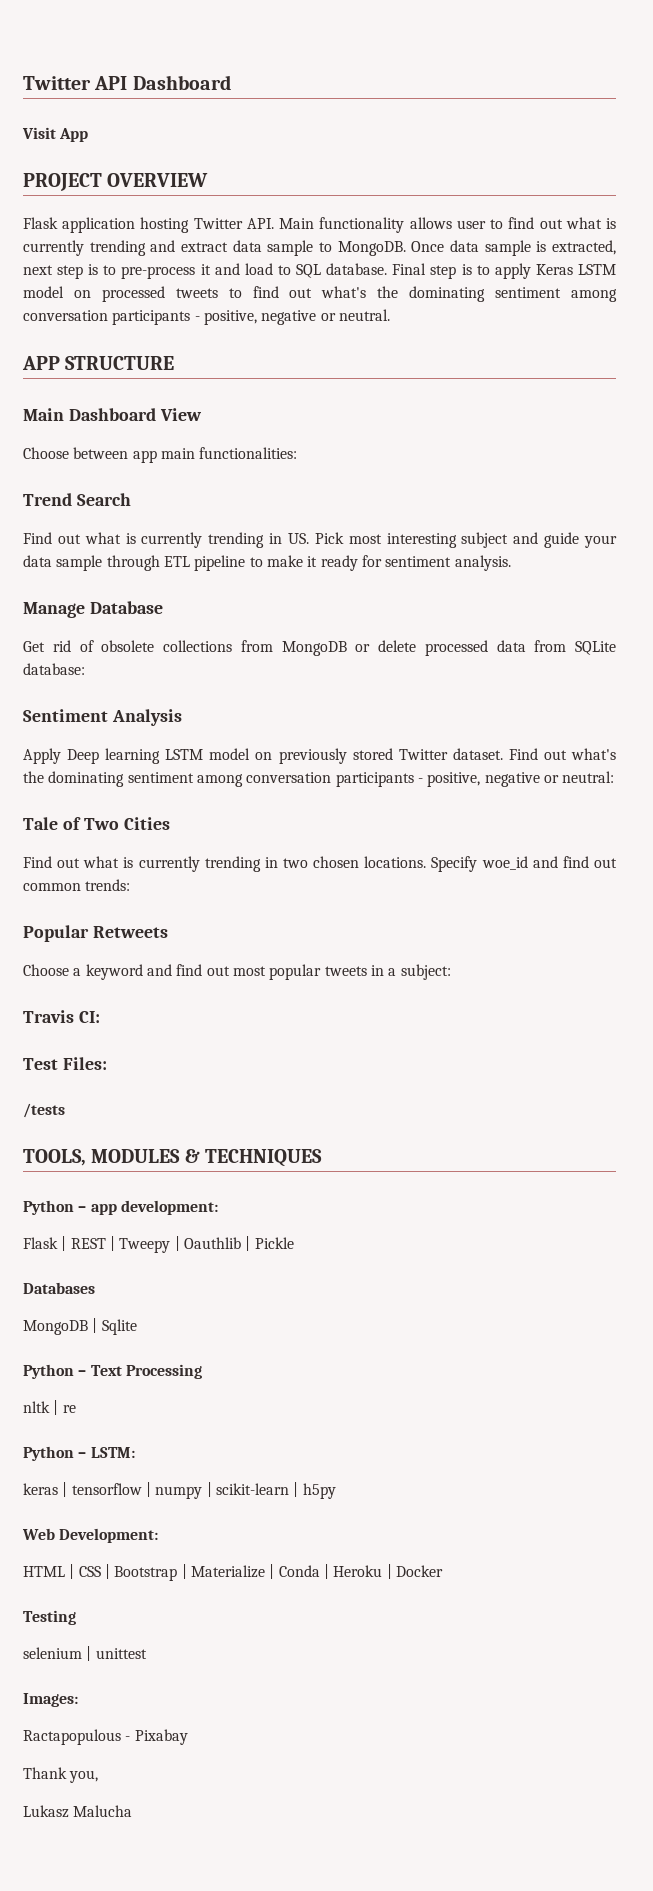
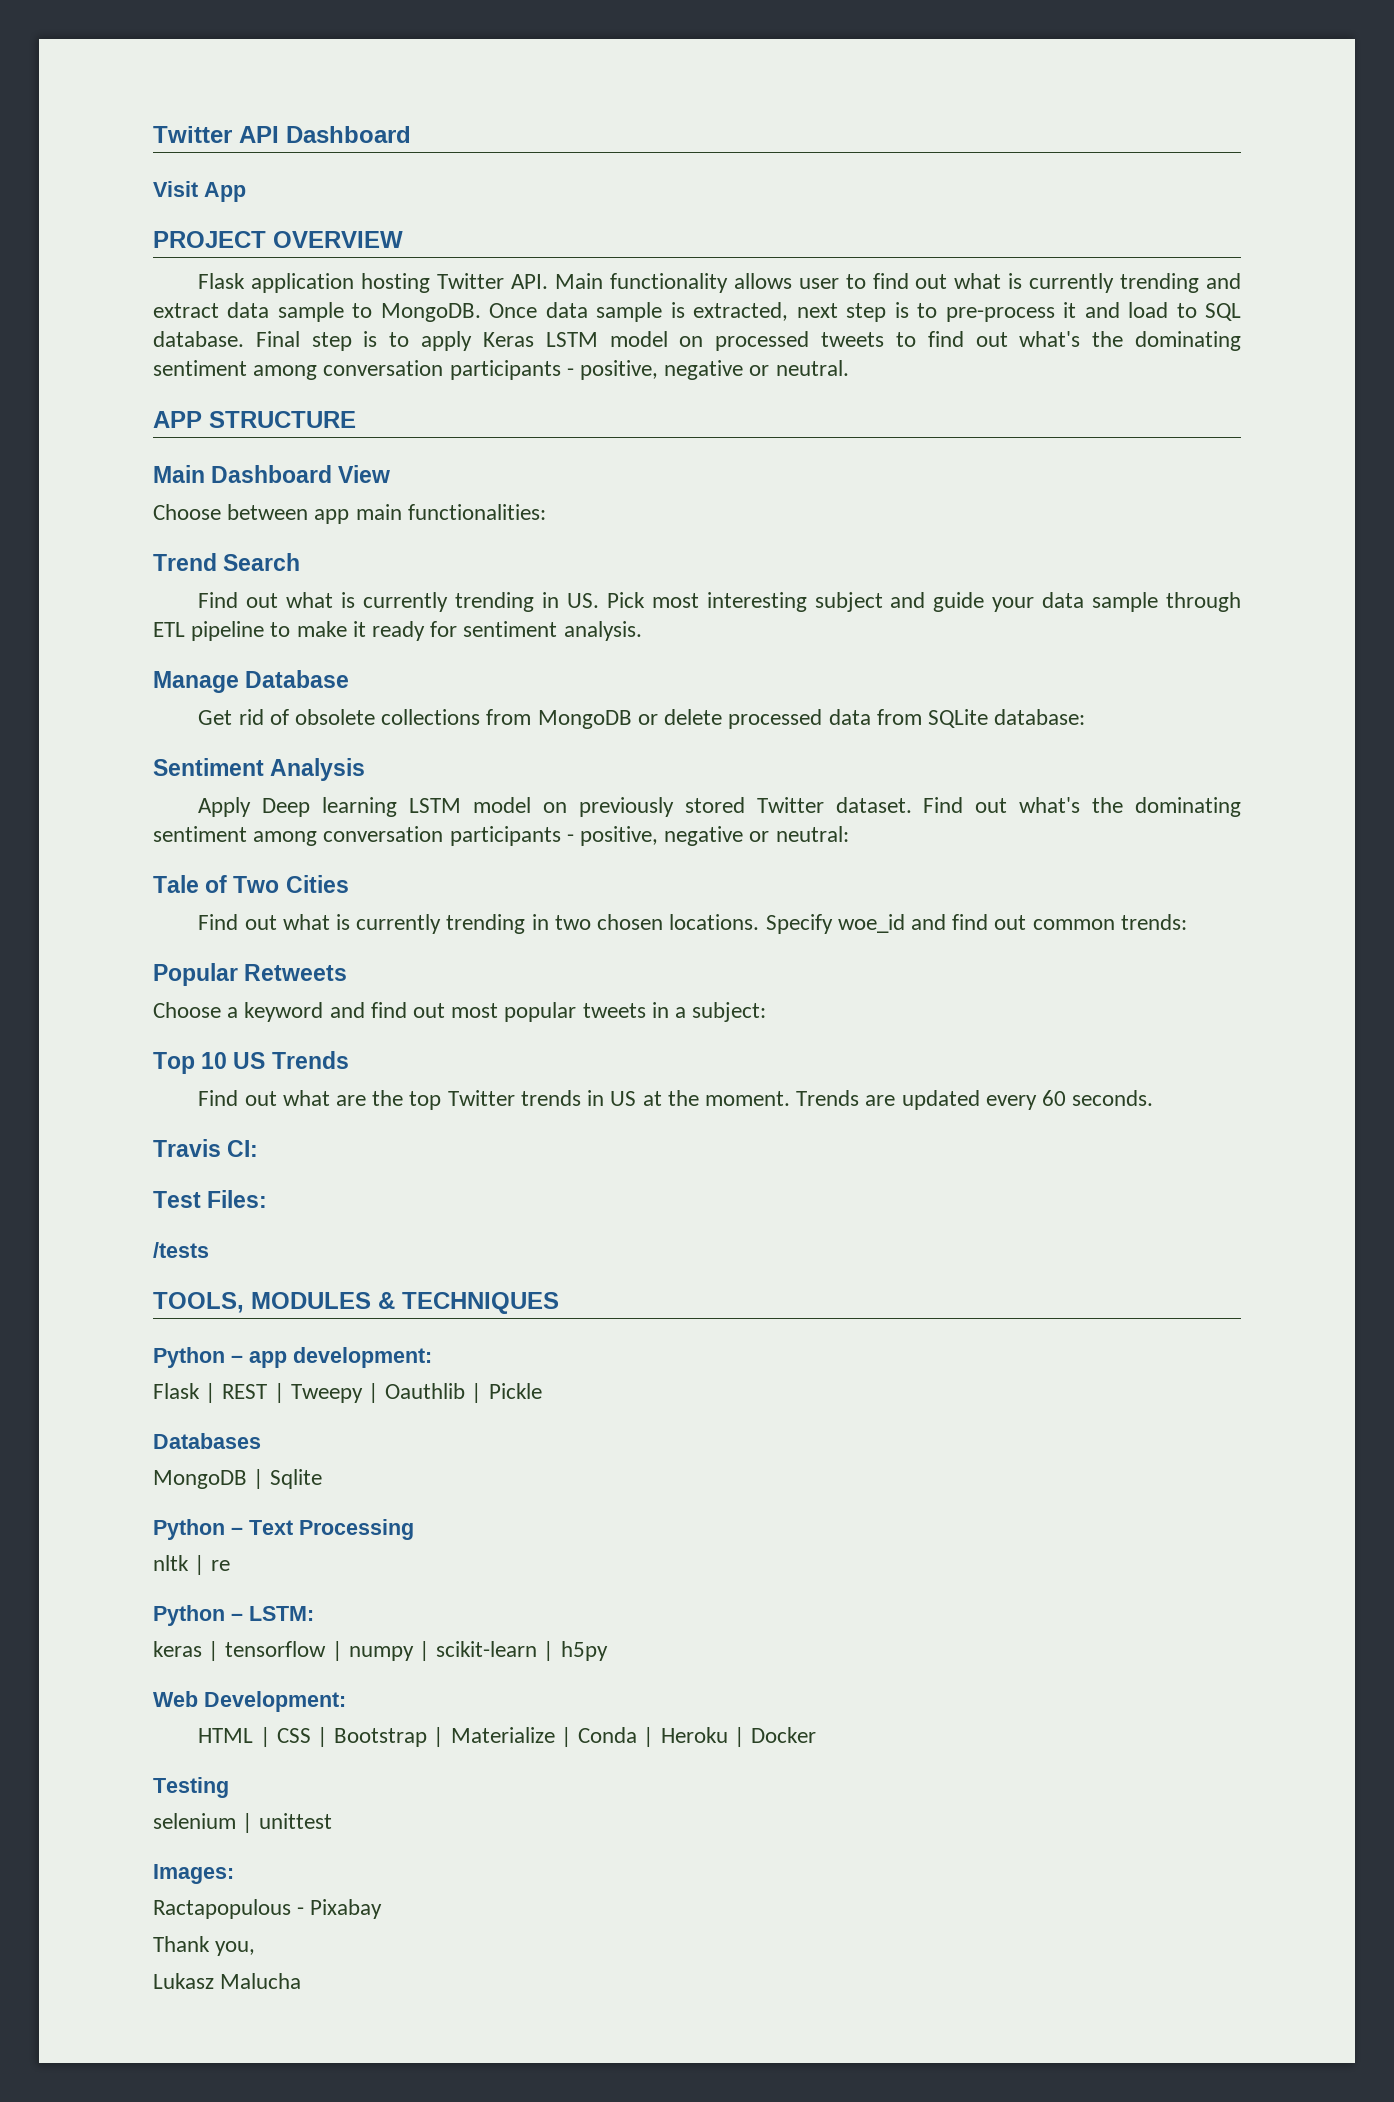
+ Top 10 US Trends
+ Find out what are the top Twitter trends in US at the moment. Trends are updated every 60 seconds.

